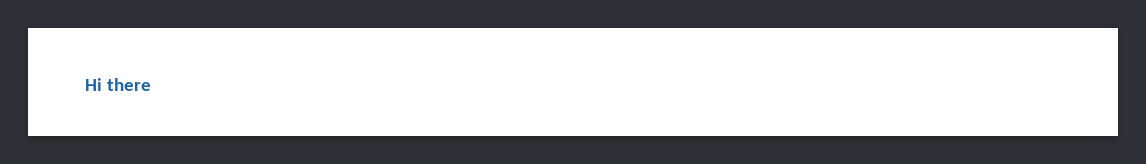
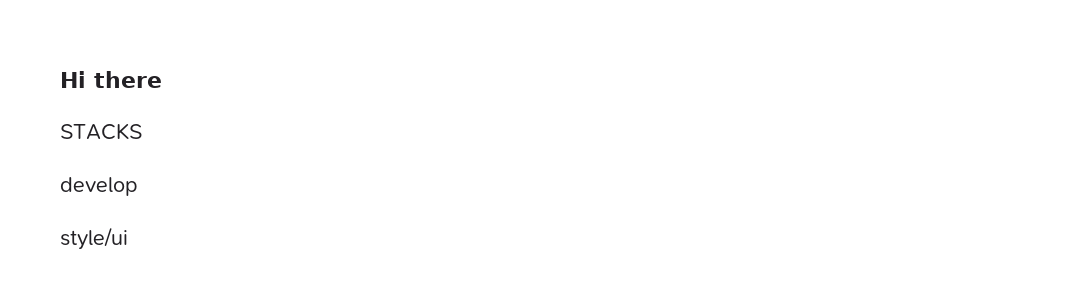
+ STACKS
+ develop
+ style/ui

